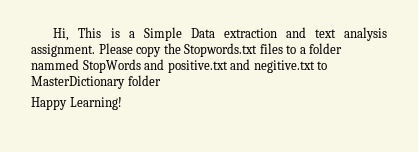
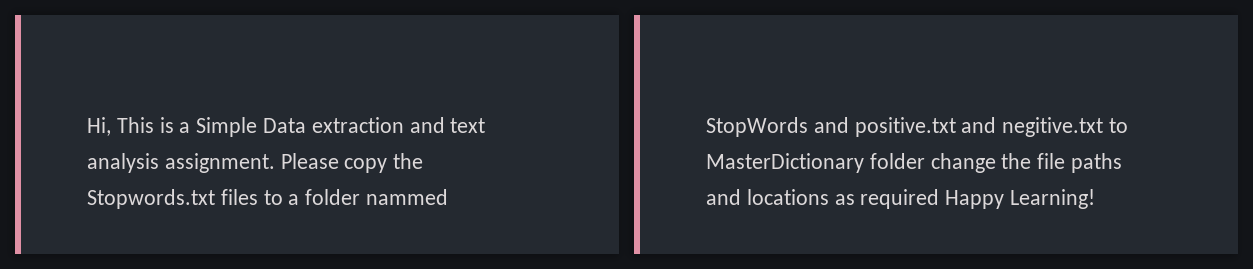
- Please copy the Stopwords.txt files to a folder nammed StopWords and positive.txt and negitive.txt to MasterDictionary folder
- Happy Learning!
+ Please copy the Stopwords.txt files to a folder nammed StopWords and positive.txt and negitive.txt to MasterDictionary folder change the file paths and locations as required Happy Learning!

